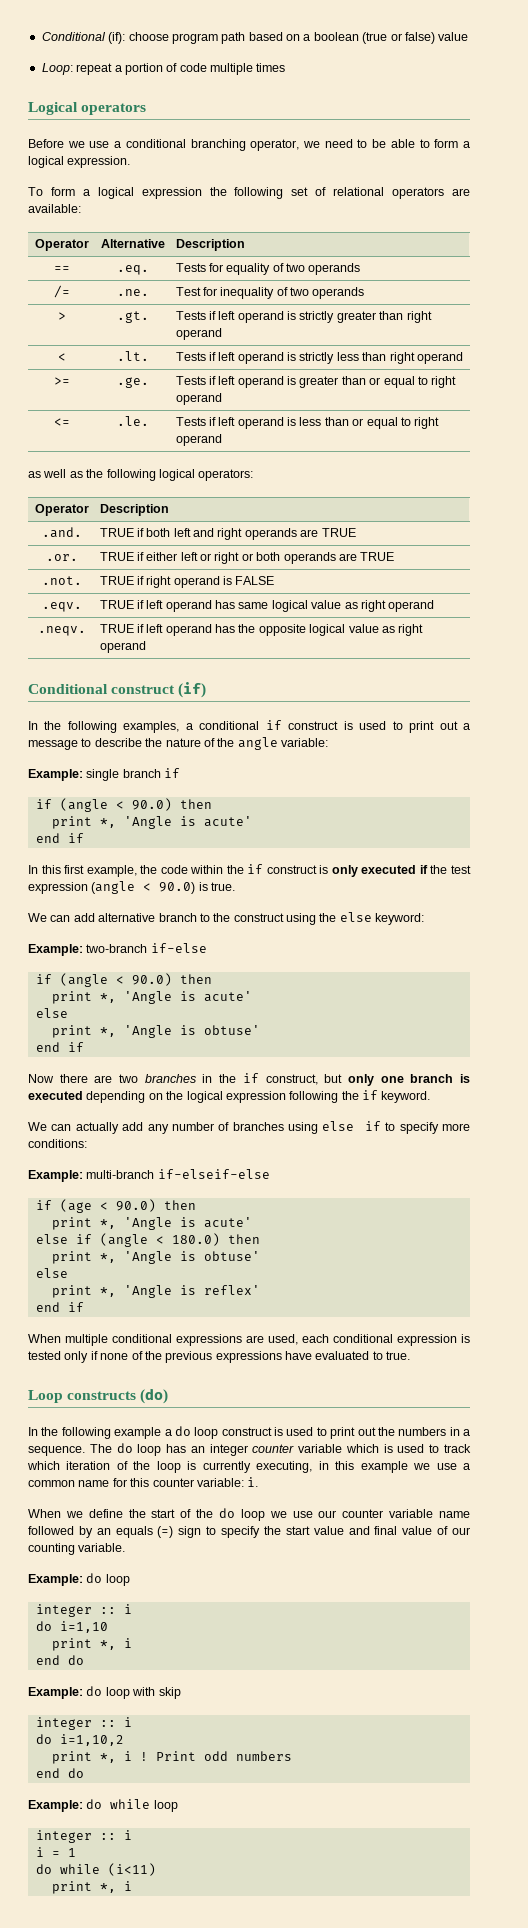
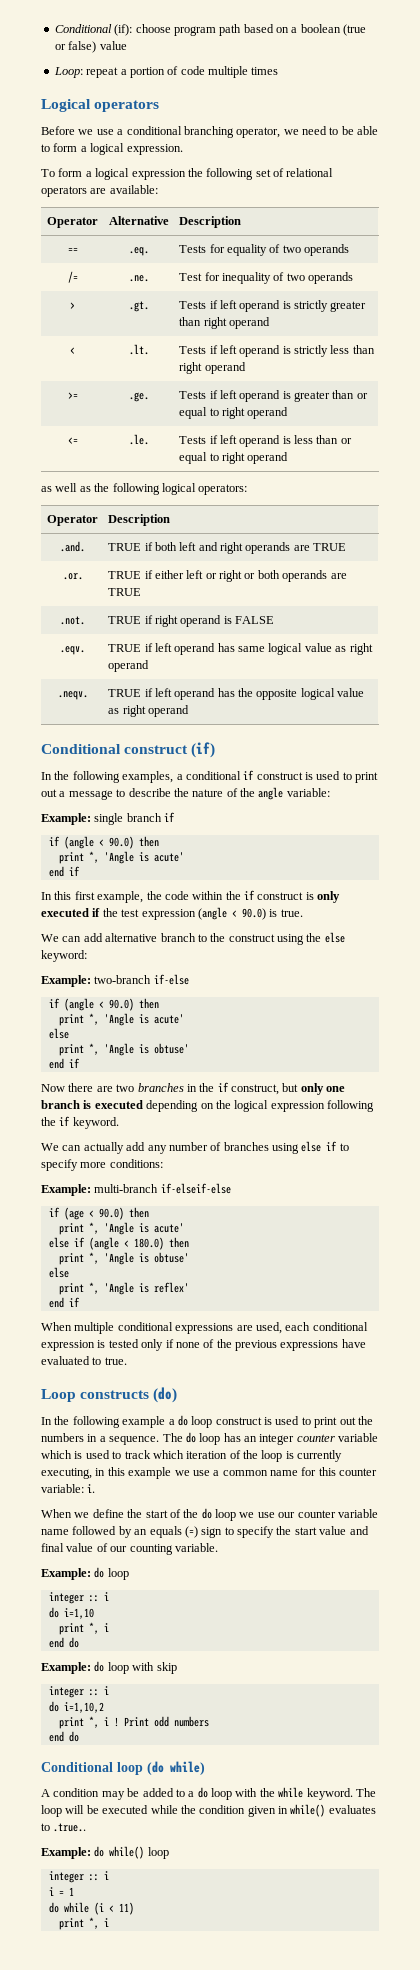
- Example: do while loop
+ Conditional loop (do while)
+ A condition may be added to a do loop with the while keyword. The loop will be executed while the condition given in while() evaluates to .true..
+ Example: do while() loop
- do while (i<11)
+ do while (i < 11)

